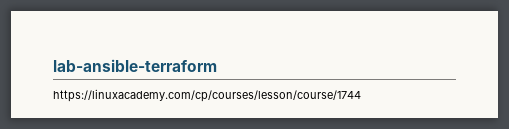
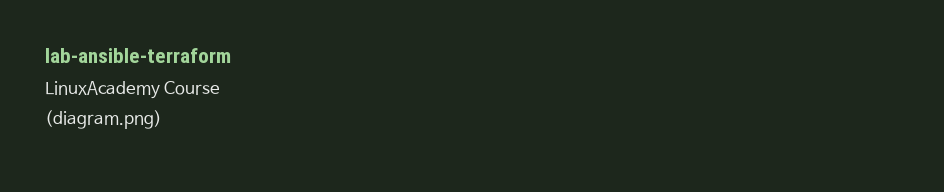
- https://linuxacademy.com/cp/courses/lesson/course/1744
+ LinuxAcademy Course
+ (diagram.png)

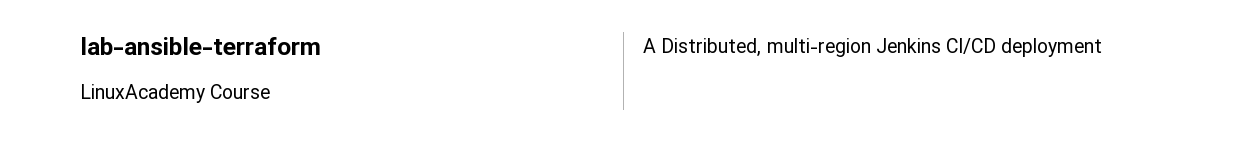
- (diagram.png)
+ A Distributed, multi-region Jenkins CI/CD deployment

